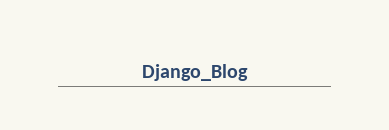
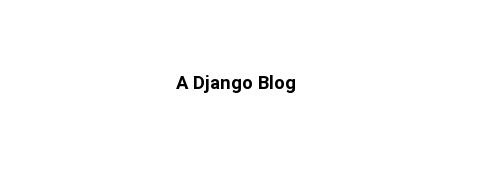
- Django_Blog
+ A Django Blog

